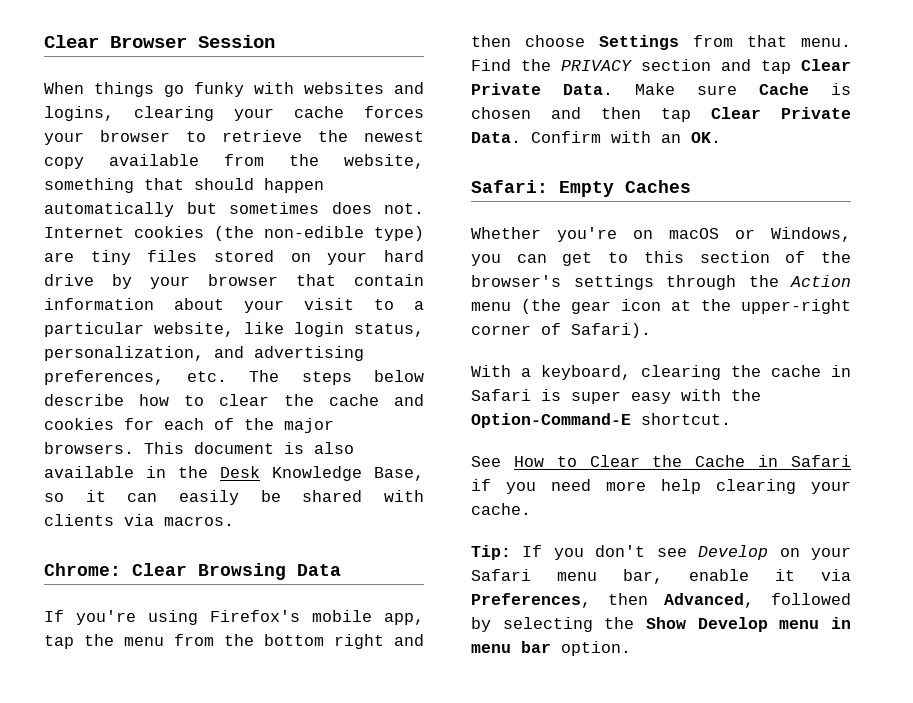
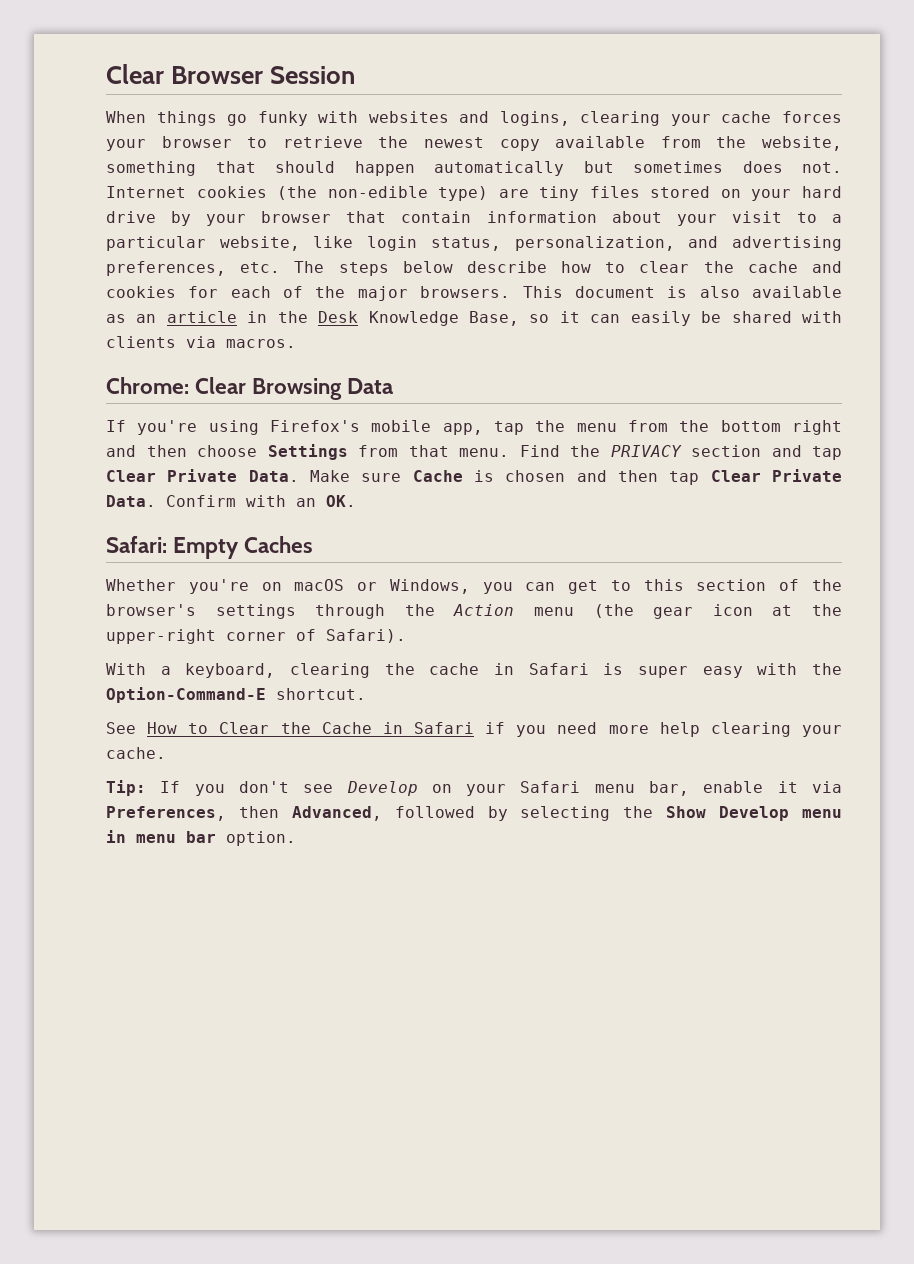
- This document is also available in the Desk Knowledge Base, so it can easily be shared with clients via macros.
+ This document is also available as an article in the Desk Knowledge Base, so it can easily be shared with clients via macros.

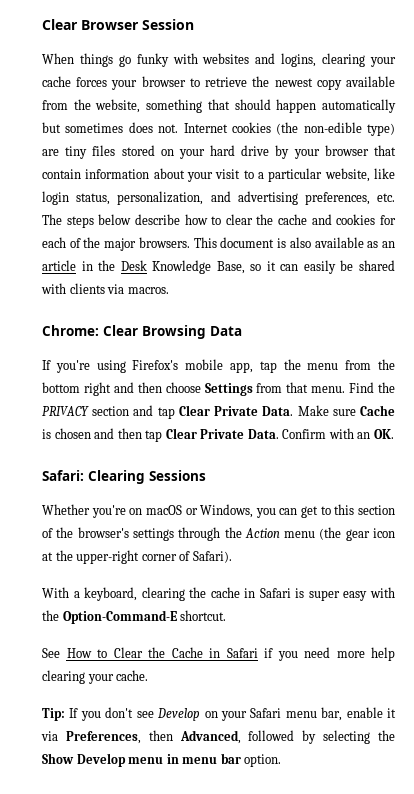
- Safari: Empty Caches
+ Safari: Clearing Sessions

